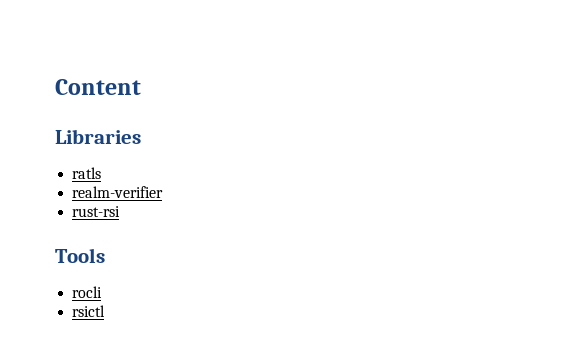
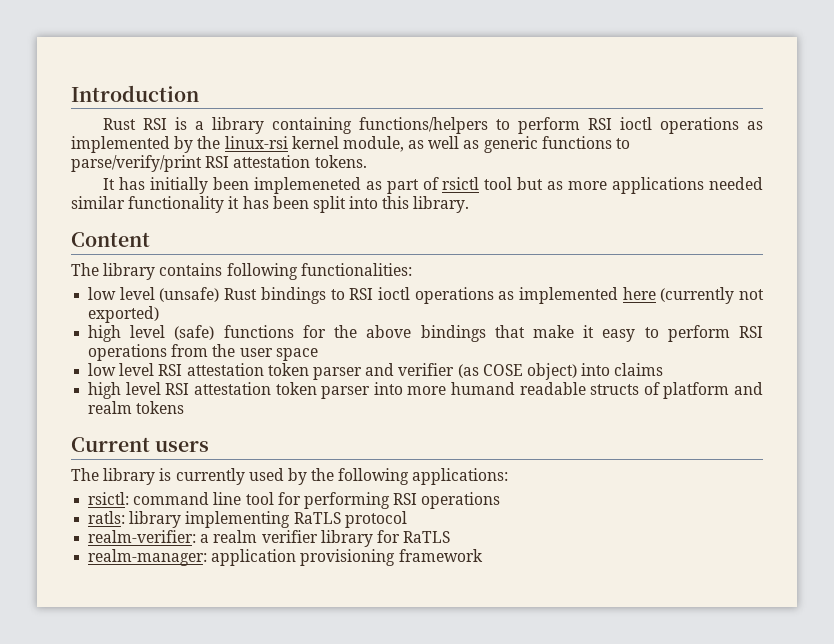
+ Introduction
+ Rust RSI is a library containing functions/helpers to perform RSI ioctl operations as implemented by the linux-rsi kernel module, as well as generic functions to parse/verify/print RSI attestation tokens.
+ It has initially been implemeneted as part of rsictl tool but as more applications needed similar functionality it has been split into this library.
  Content
- Libraries
- ratls
- realm-verifier
- rust-rsi
- Tools
- rocli
- rsictl
+ The library contains following functionalities:
+ low level (unsafe) Rust bindings to RSI ioctl operations as implemented here (currently not exported)
+ high level (safe) functions for the above bindings that make it easy to perform RSI operations from the user space
+ low level RSI attestation token parser and verifier (as COSE object) into claims
+ high level RSI attestation token parser into more humand readable structs of platform and realm tokens
+ Current users
+ The library is currently used by the following applications:
+ rsictl: command line tool for performing RSI operations
+ ratls: library implementing RaTLS protocol
+ realm-verifier: a realm verifier library for RaTLS
+ realm-manager: application provisioning framework

